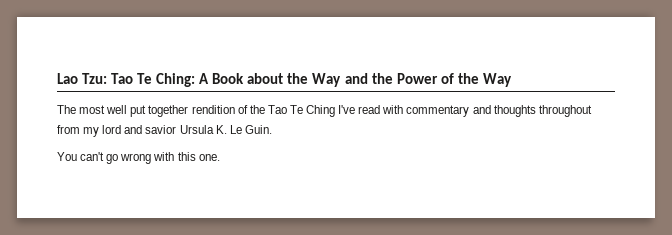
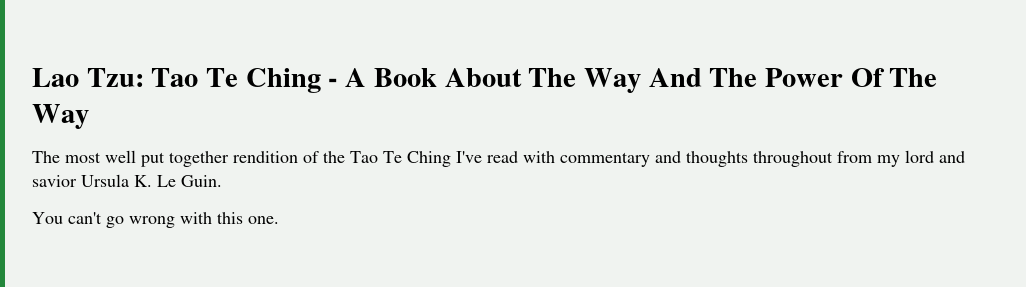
- Lao Tzu: Tao Te Ching: A Book about the Way and the Power of the Way
+ Lao Tzu: Tao Te Ching - A Book About The Way And The Power Of The Way

